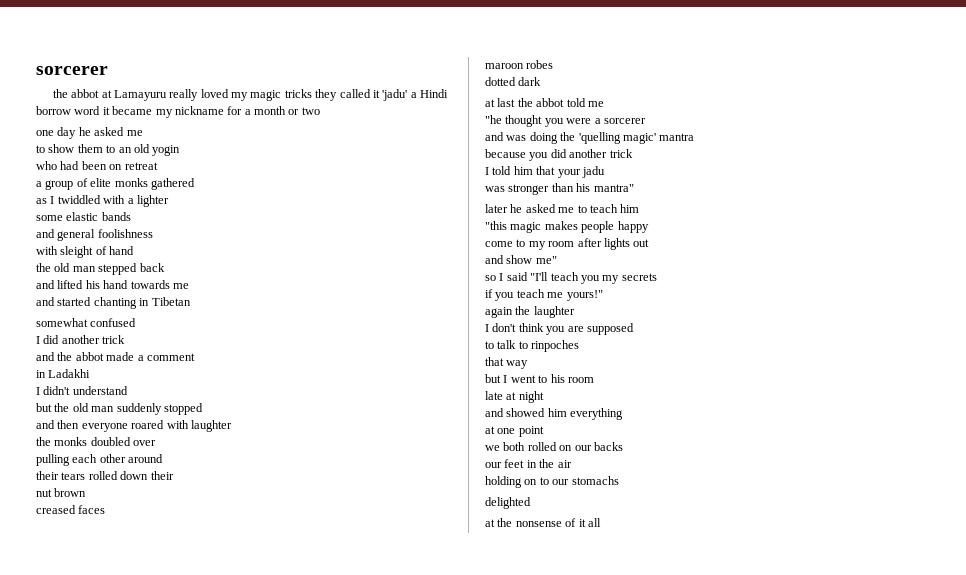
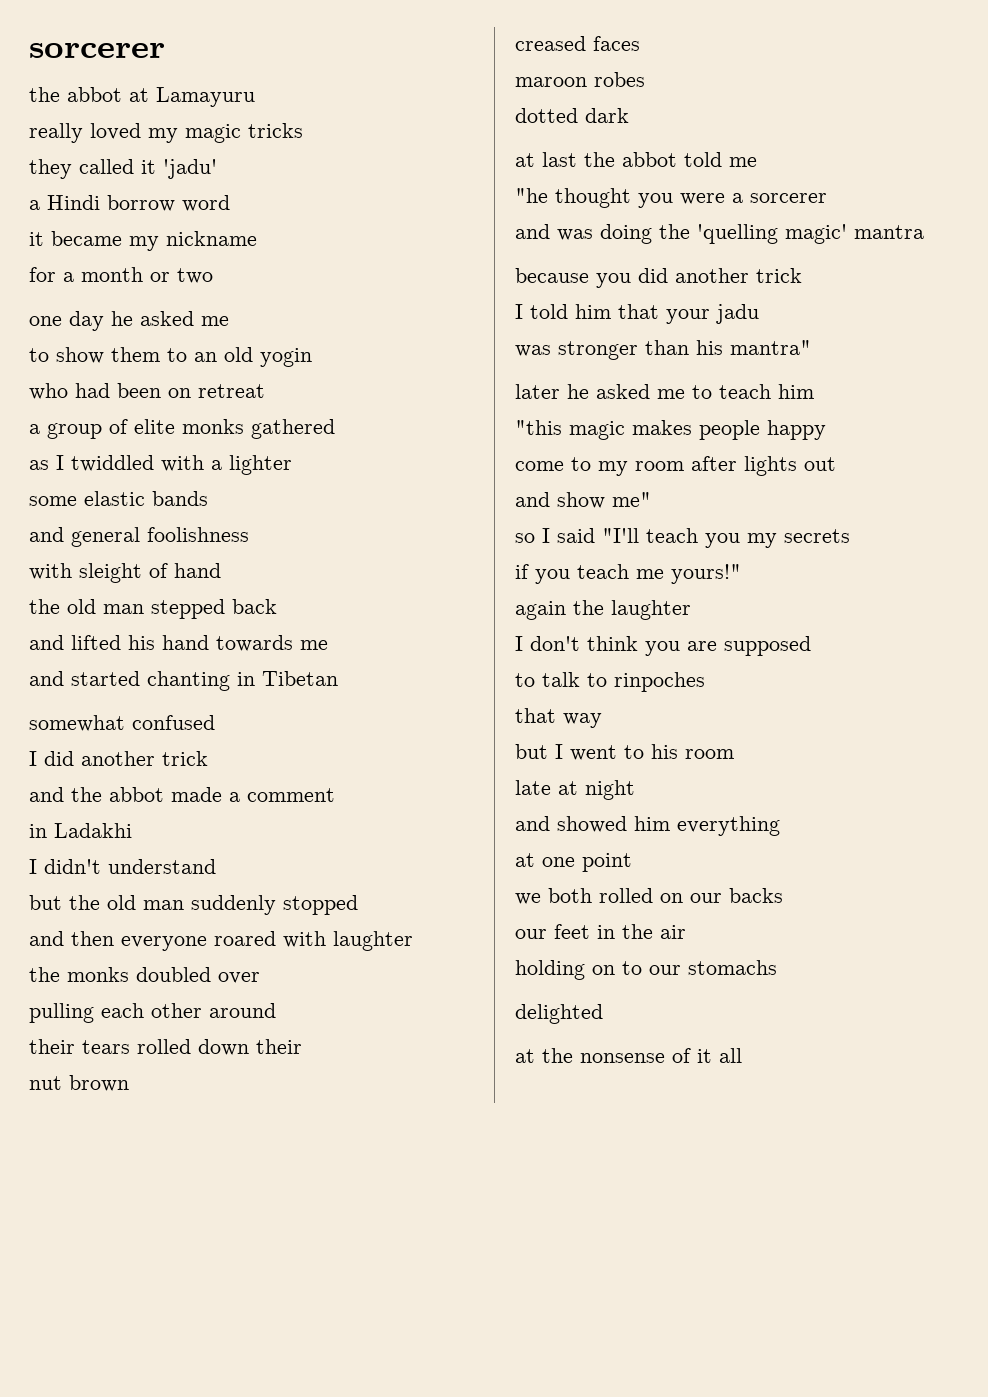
- the abbot at Lamayuru really loved my magic tricks they called it 'jadu' a Hindi borrow word it became my nickname for a month or two
+ the abbot at Lamayuru
+ really loved my magic tricks
+ they called it 'jadu'
+ a Hindi borrow word
+ it became my nickname
+ for a month or two

